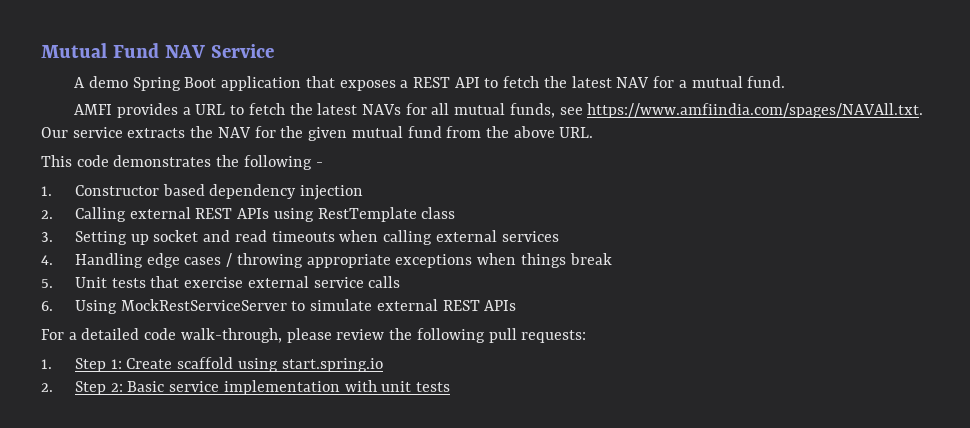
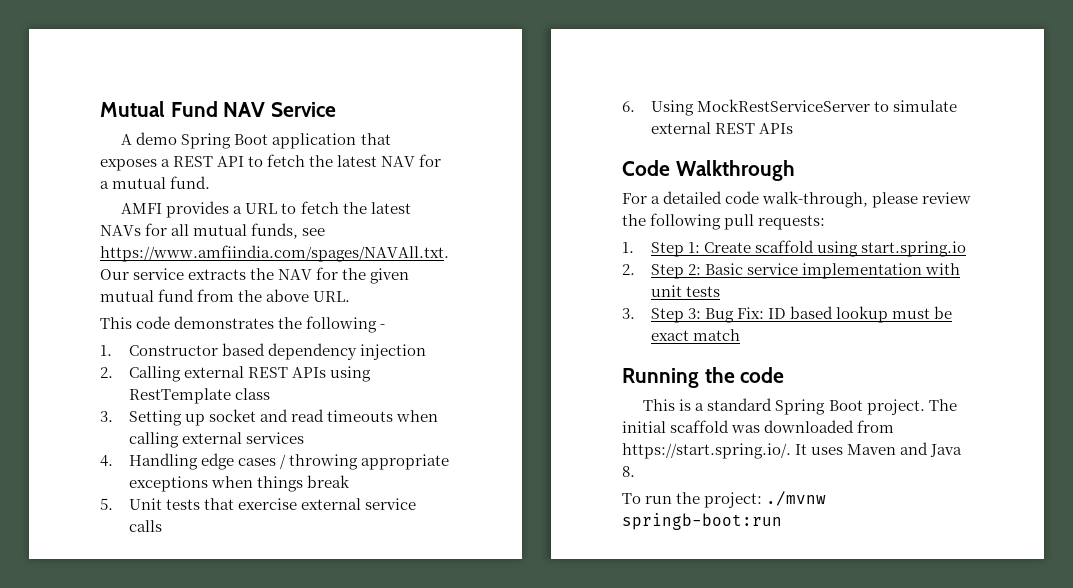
+ Code Walkthrough
+ 3. Step 3: Bug Fix: ID based lookup must be exact match
+ Running the code
+ This is a standard Spring Boot project. The initial scaffold was downloaded from https://start.spring.io/. It uses Maven and Java 8.
+ To run the project: ./mvnw springb-boot:run

